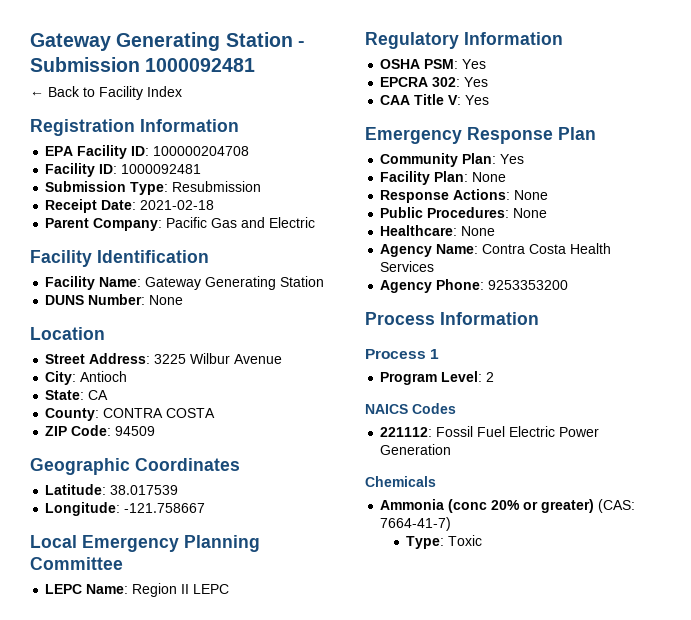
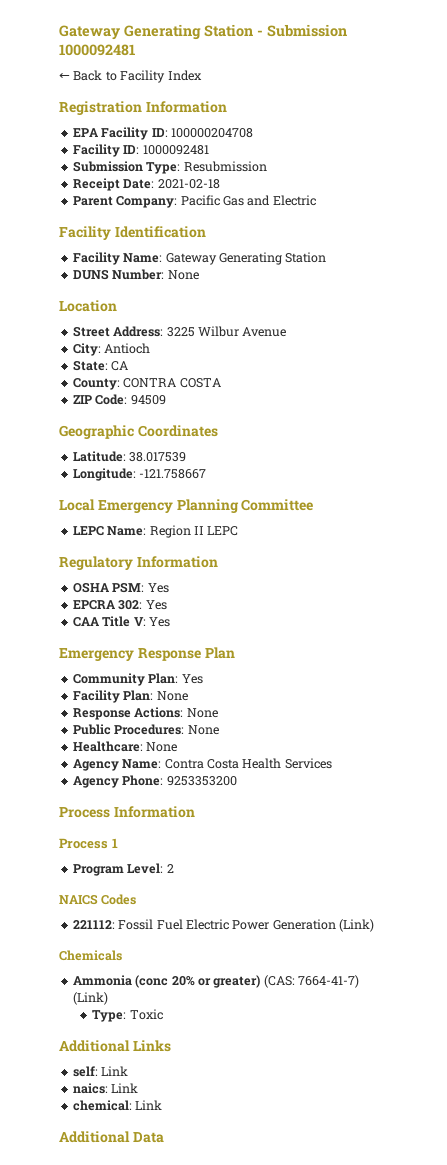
- 221112: Fossil Fuel Electric Power Generation
+ 221112: Fossil Fuel Electric Power Generation (Link)
- Ammonia (conc 20% or greater) (CAS: 7664-41-7)
+ Ammonia (conc 20% or greater) (CAS: 7664-41-7) (Link)
+ Additional Links
+ self: Link
+ naics: Link
+ chemical: Link
+ Additional Data

